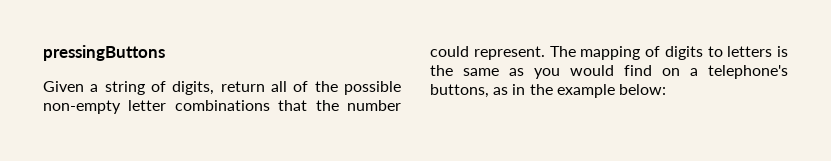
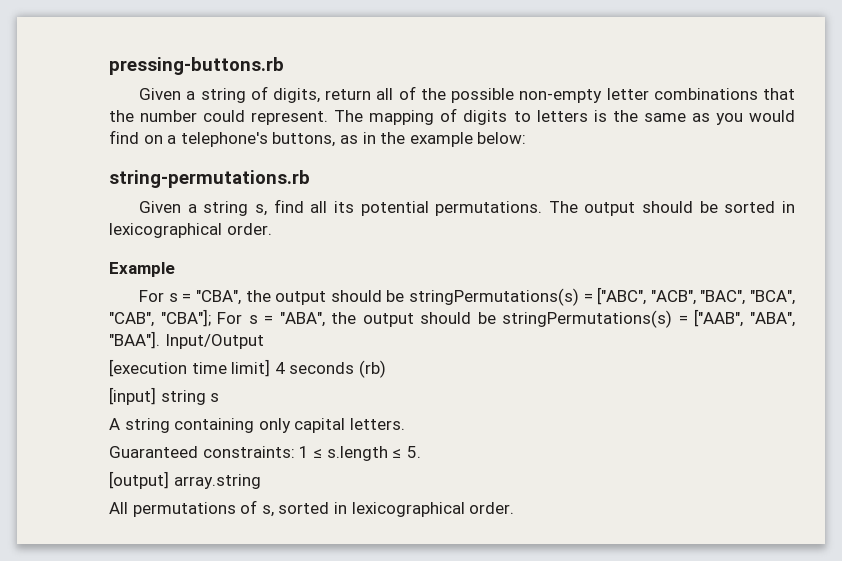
- pressingButtons
+ pressing-buttons.rb
+ string-permutations.rb
+ Given a string s, find all its potential permutations. The output should be sorted in lexicographical order.
+ Example
+ For s = "CBA", the output should be stringPermutations(s) = ["ABC", "ACB", "BAC", "BCA", "CAB", "CBA"]; For s = "ABA", the output should be stringPermutations(s) = ["AAB", "ABA", "BAA"]. Input/Output
+ [execution time limit] 4 seconds (rb)
+ [input] string s
+ A string containing only capital letters.
+ Guaranteed constraints: 1 ≤ s.length ≤ 5.
+ [output] array.string
+ All permutations of s, sorted in lexicographical order.

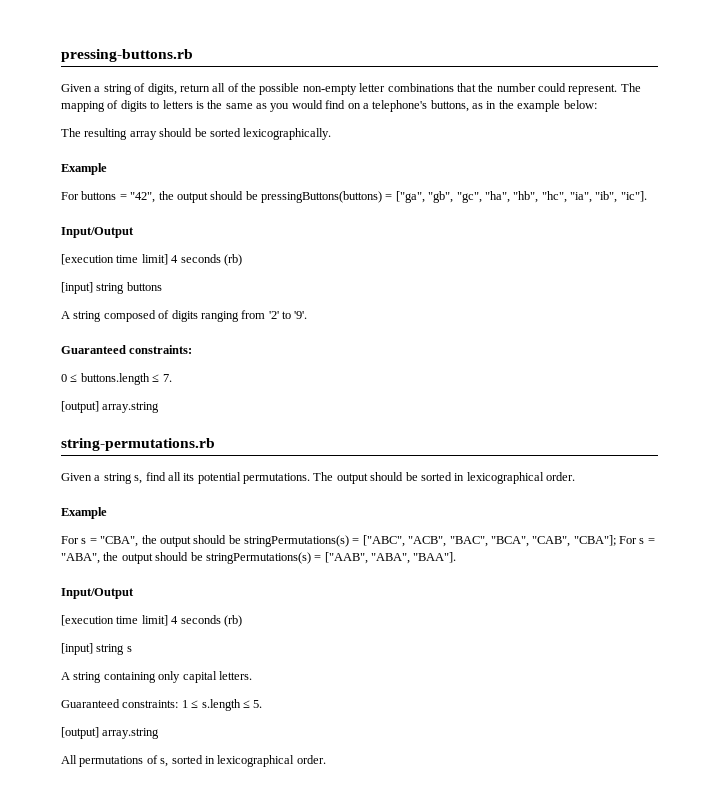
+ The resulting array should be sorted lexicographically.
+ Example
+ For buttons = "42", the output should be pressingButtons(buttons) = ["ga", "gb", "gc", "ha", "hb", "hc", "ia", "ib", "ic"].
+ Input/Output
+ [execution time limit] 4 seconds (rb)
+ [input] string buttons
+ A string composed of digits ranging from '2' to '9'.
+ Guaranteed constraints:
+ 0 ≤ buttons.length ≤ 7.
+ [output] array.string
- For s = "CBA", the output should be stringPermutations(s) = ["ABC", "ACB", "BAC", "BCA", "CAB", "CBA"]; For s = "ABA", the output should be stringPermutations(s) = ["AAB", "ABA", "BAA"]. Input/Output
+ For s = "CBA", the output should be stringPermutations(s) = ["ABC", "ACB", "BAC", "BCA", "CAB", "CBA"]; For s = "ABA", the output should be stringPermutations(s) = ["AAB", "ABA", "BAA"].
+ Input/Output

